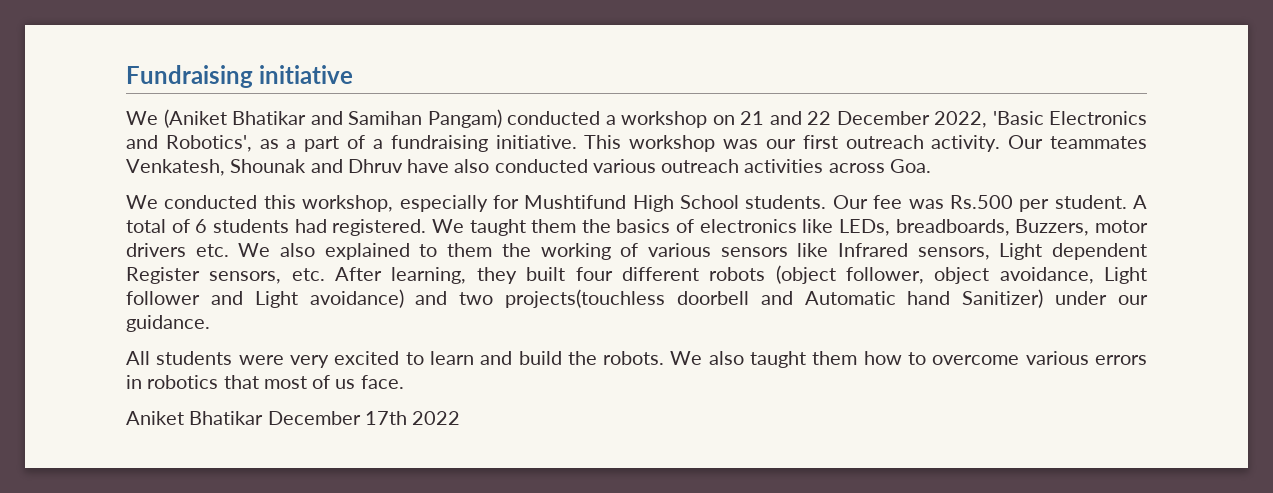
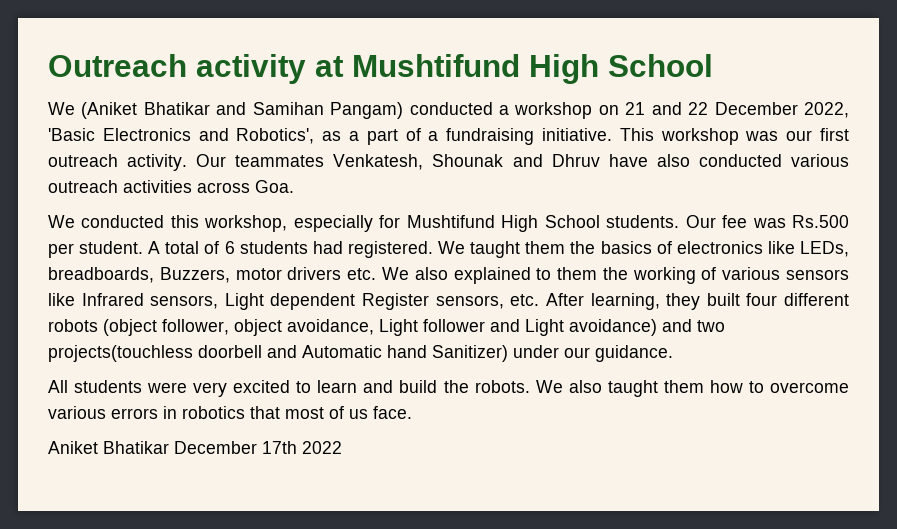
- Fundraising initiative
+ Outreach activity at Mushtifund High School

